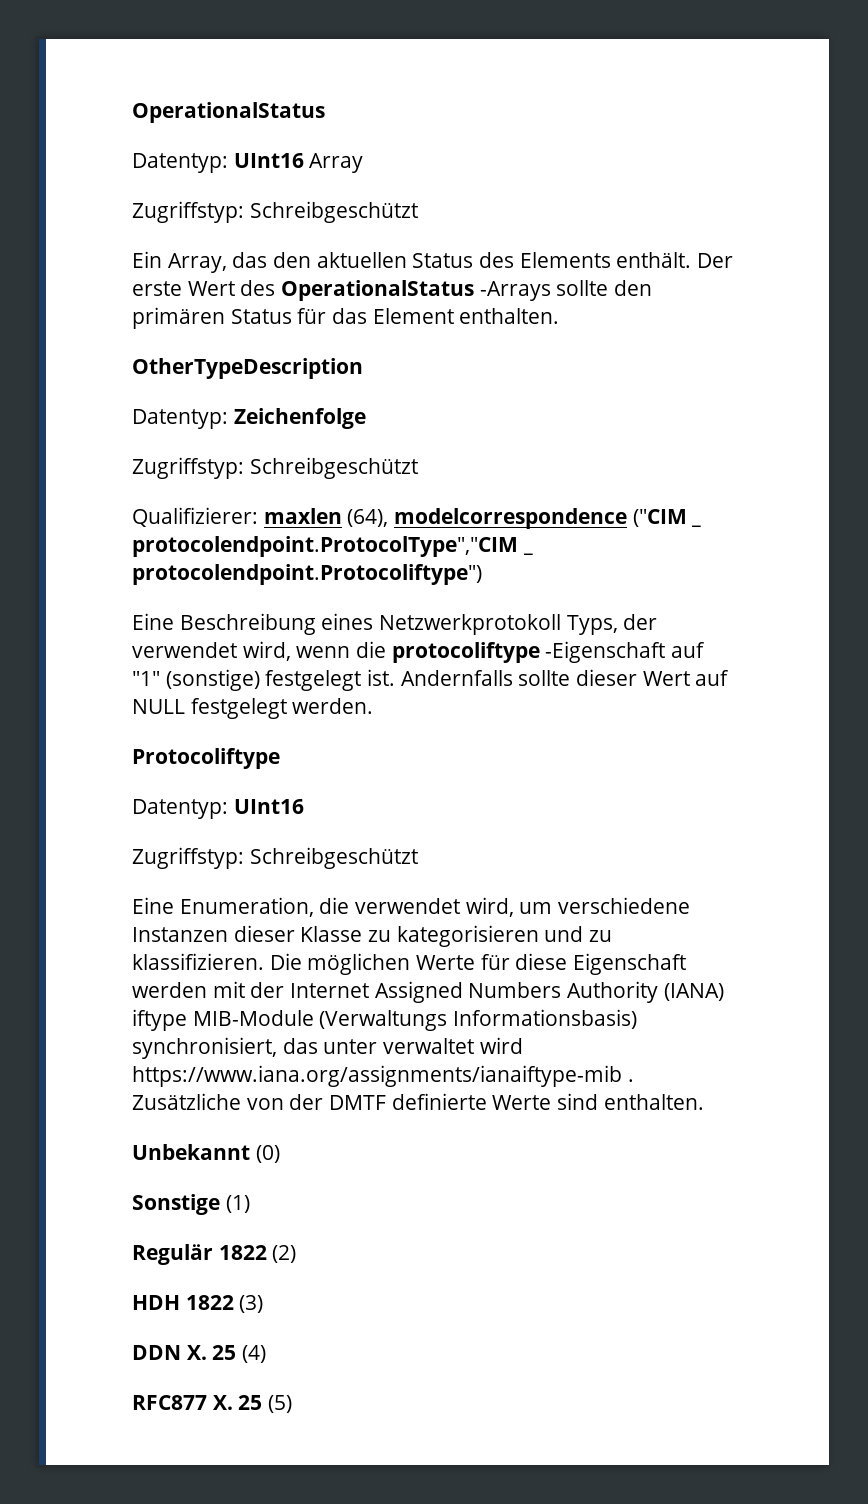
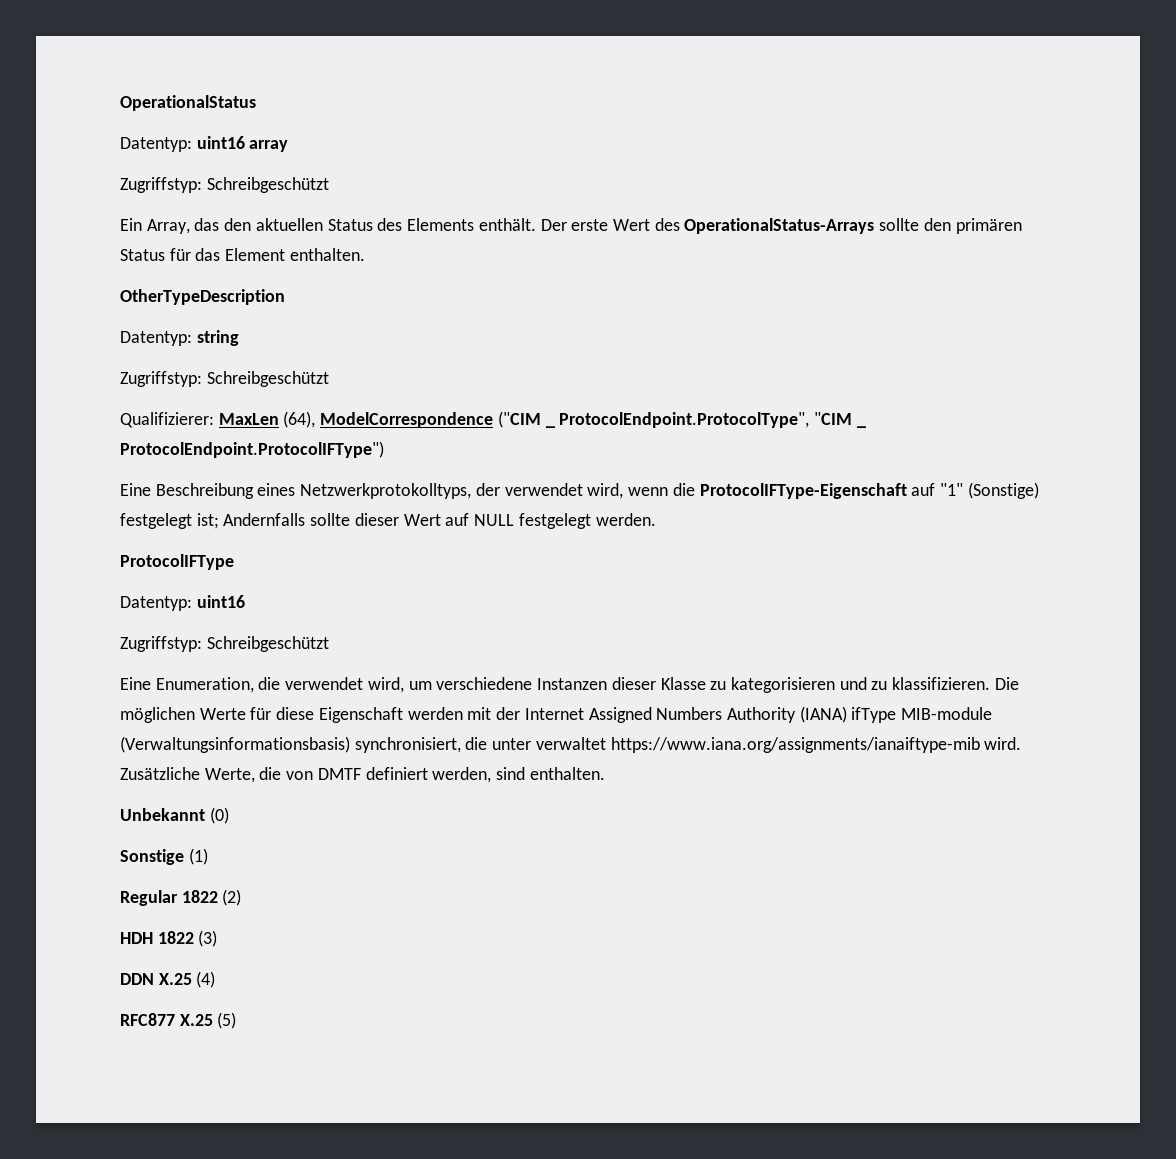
- Datentyp: UInt16 Array
+ Datentyp: uint16 array
- Der erste Wert des OperationalStatus -Arrays sollte den primären Status für das Element enthalten.
+ Der erste Wert des OperationalStatus-Arrays sollte den primären Status für das Element enthalten.
- Datentyp: Zeichenfolge
+ Datentyp: string
- Qualifizierer: maxlen (64), modelcorrespondence ("CIM _ protocolendpoint.ProtocolType","CIM _ protocolendpoint.Protocoliftype")
+ Qualifizierer: MaxLen (64), ModelCorrespondence ("CIM _ ProtocolEndpoint.ProtocolType", "CIM _ ProtocolEndpoint.ProtocolIFType")
- Eine Beschreibung eines Netzwerkprotokoll Typs, der verwendet wird, wenn die protocoliftype -Eigenschaft auf "1" (sonstige) festgelegt ist. Andernfalls sollte dieser Wert auf NULL festgelegt werden.
+ Eine Beschreibung eines Netzwerkprotokolltyps, der verwendet wird, wenn die ProtocolIFType-Eigenschaft auf "1" (Sonstige) festgelegt ist; Andernfalls sollte dieser Wert auf NULL festgelegt werden.
- Protocoliftype
- Datentyp: UInt16
+ ProtocolIFType
+ Datentyp: uint16
- Die möglichen Werte für diese Eigenschaft werden mit der Internet Assigned Numbers Authority (IANA) iftype MIB-Module (Verwaltungs Informationsbasis) synchronisiert, das unter verwaltet wird https://www.iana.org/assignments/ianaiftype-mib . Zusätzliche von der DMTF definierte Werte sind enthalten.
+ Die möglichen Werte für diese Eigenschaft werden mit der Internet Assigned Numbers Authority (IANA) ifType MIB-module (Verwaltungsinformationsbasis) synchronisiert, die unter verwaltet https://www.iana.org/assignments/ianaiftype-mib wird. Zusätzliche Werte, die von DMTF definiert werden, sind enthalten.
- Regulär 1822 (2)
+ Regular 1822 (2)
- DDN X. 25 (4)
+ DDN X.25 (4)
- RFC877 X. 25 (5)
+ RFC877 X.25 (5)

